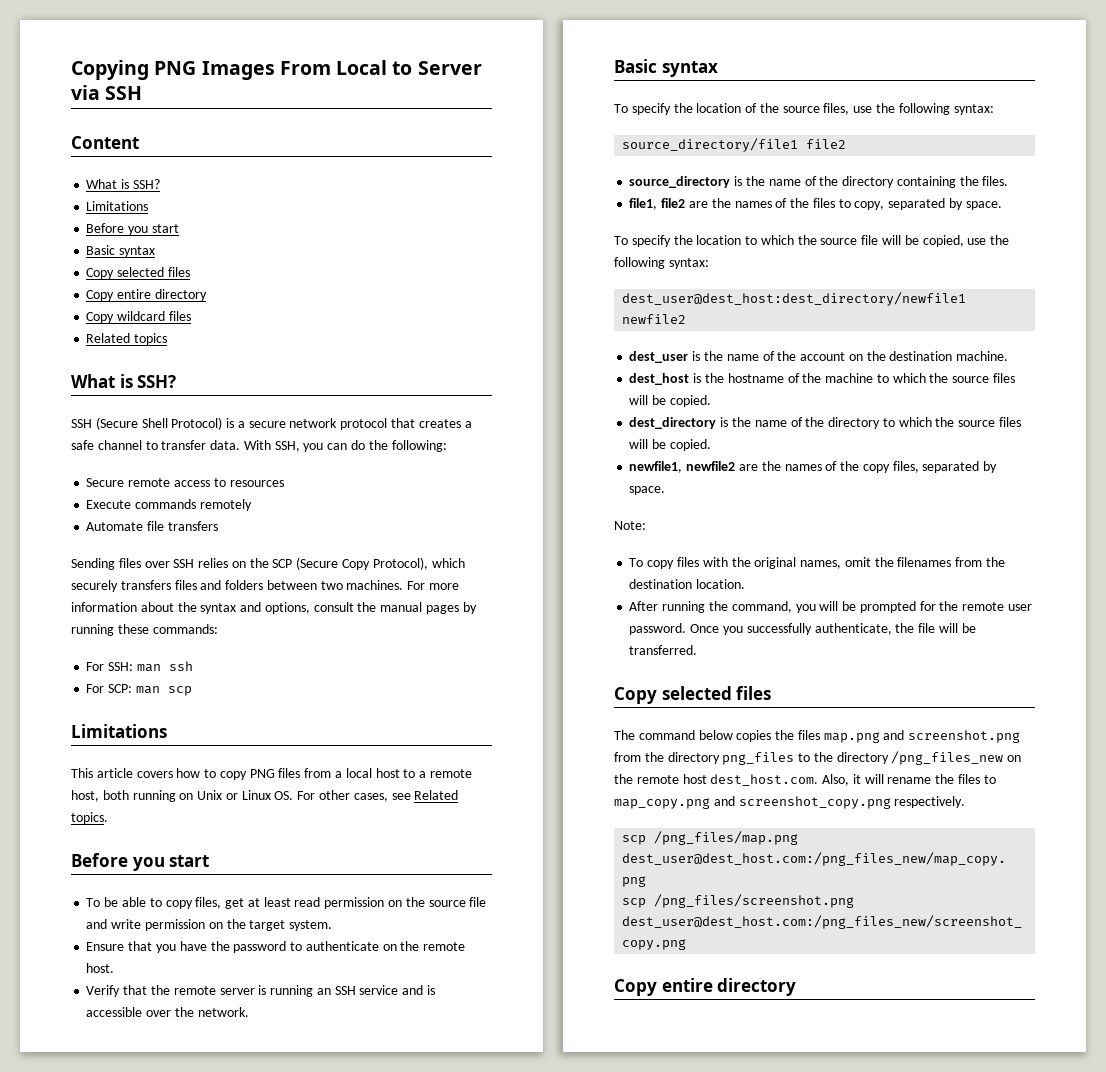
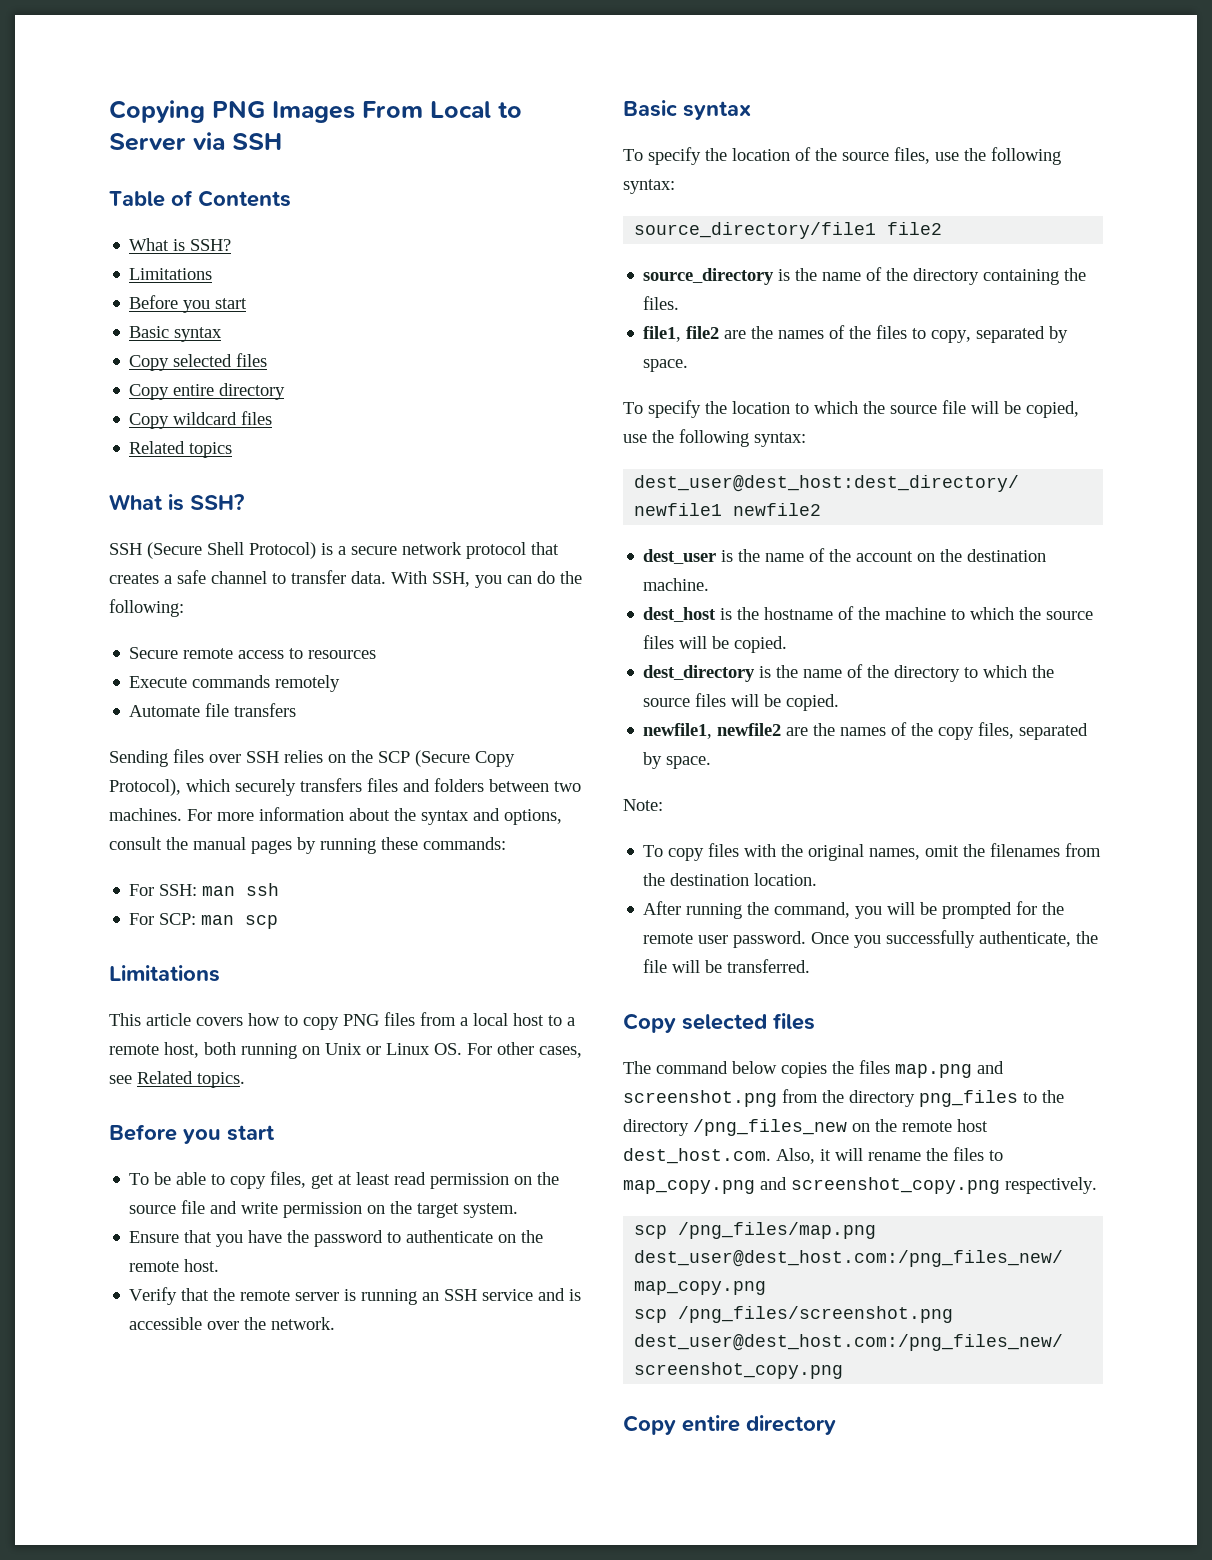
- Content
+ Table of Contents

